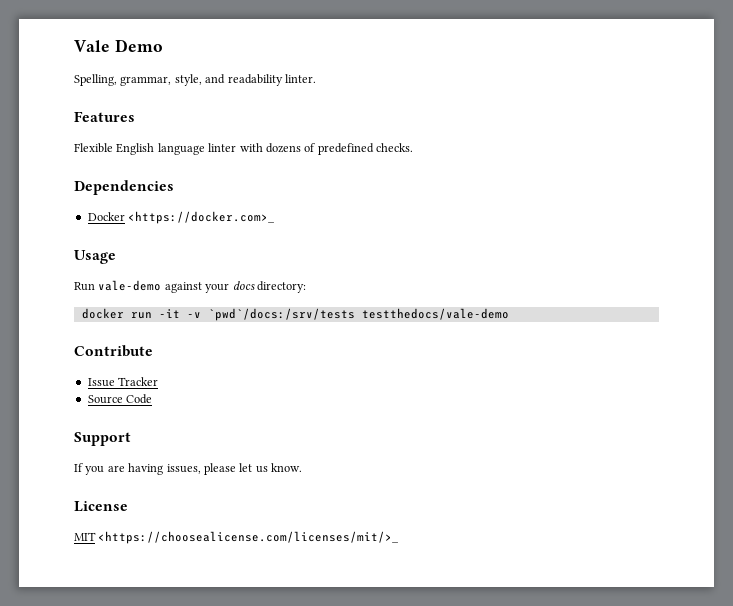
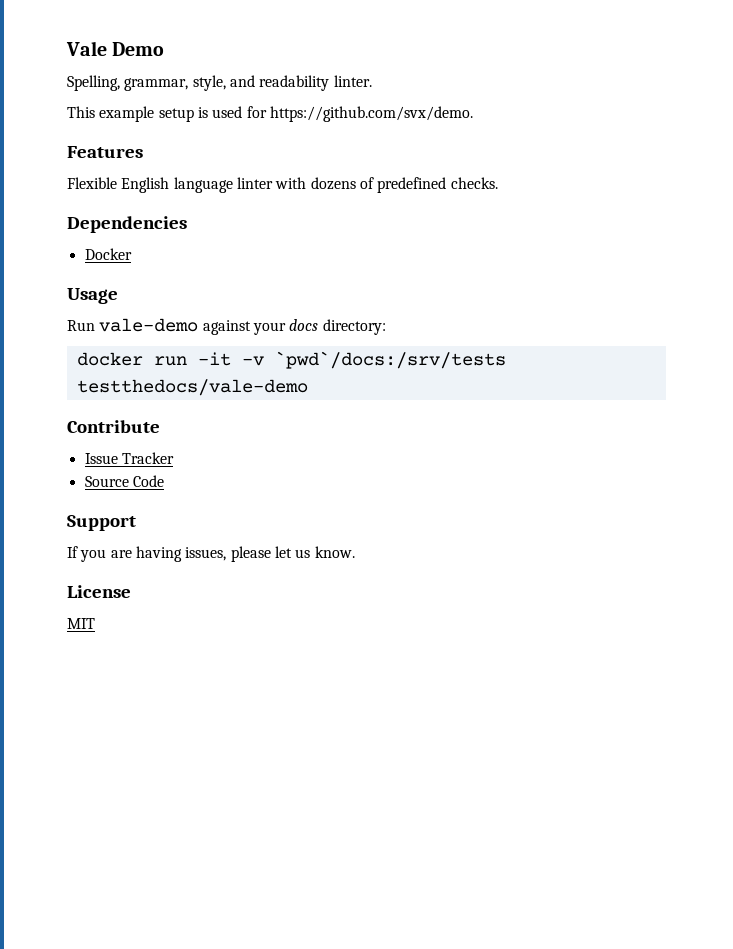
+ This example setup is used for https://github.com/svx/demo.
- Docker <https://docker.com>_
+ Docker
- MIT <https://choosealicense.com/licenses/mit/>_
+ MIT

